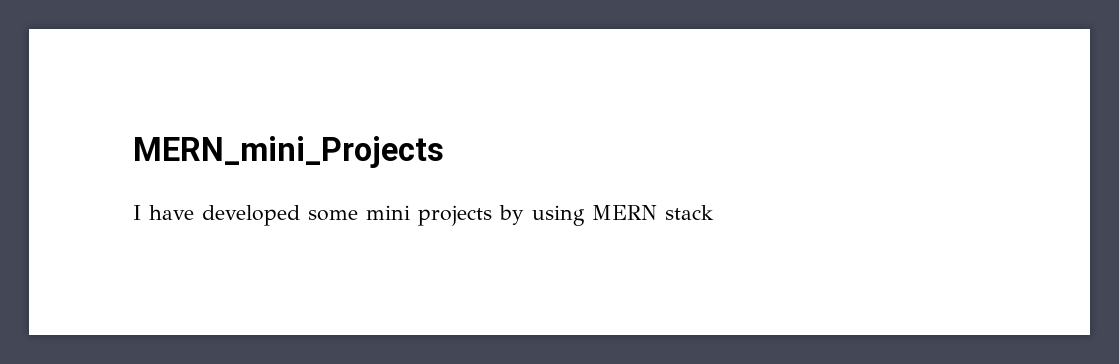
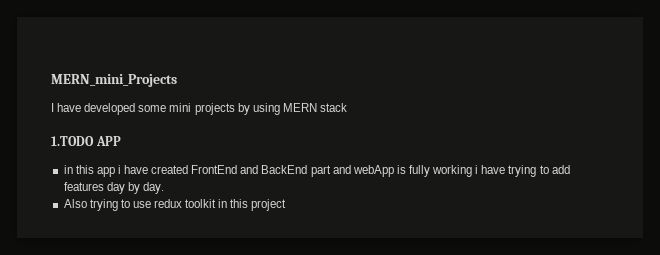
+ 1.TODO APP
+ in this app i have created FrontEnd and BackEnd part and webApp is fully working i have trying to add features day by day.
+ Also trying to use redux toolkit in this project

